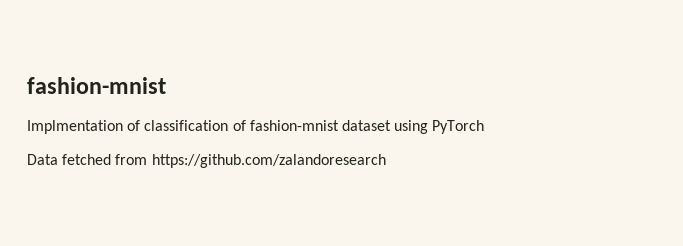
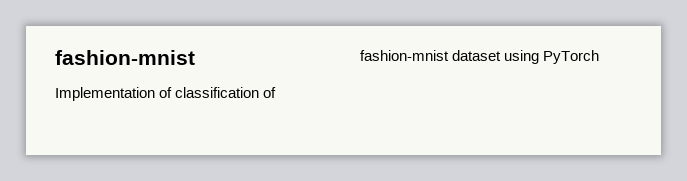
- Implmentation of classification of fashion-mnist dataset using PyTorch
+ Implementation of classification of fashion-mnist dataset using PyTorch
- Data fetched from https://github.com/zalandoresearch

